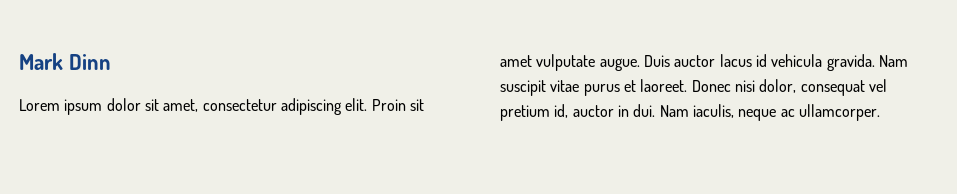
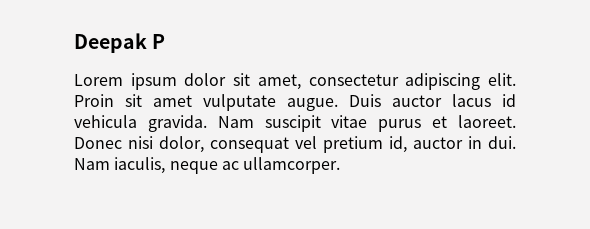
- Mark Dinn
+ Deepak P

